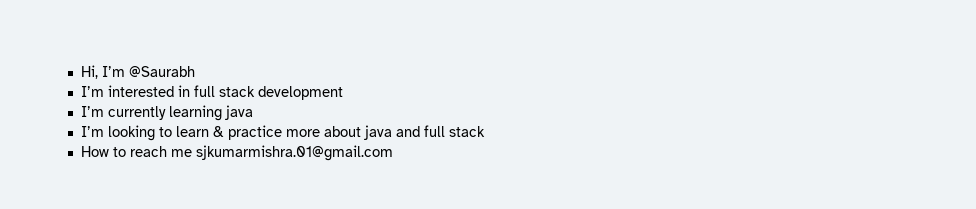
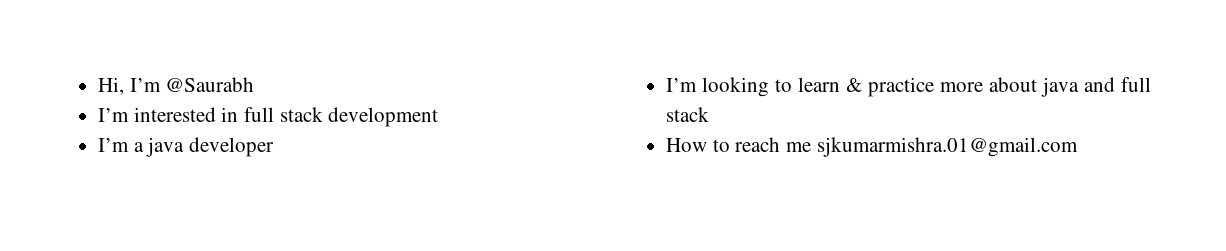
- I’m currently learning java
+ I’m a java developer

